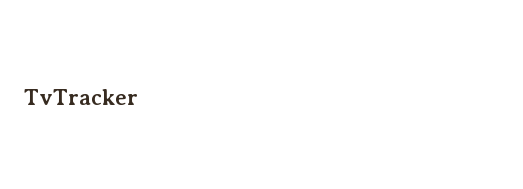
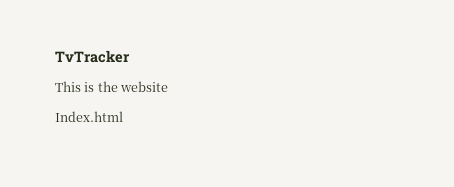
+ This is the website
+ Index.html

